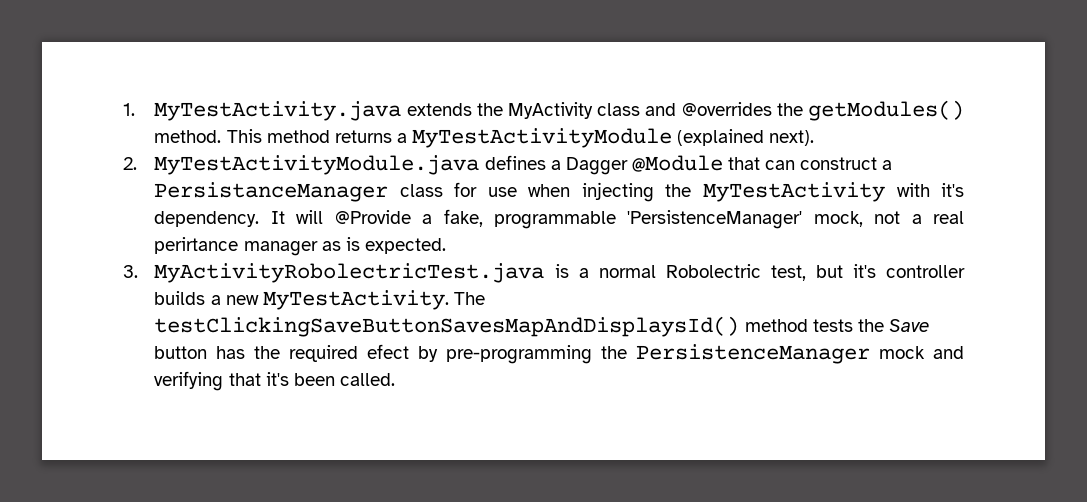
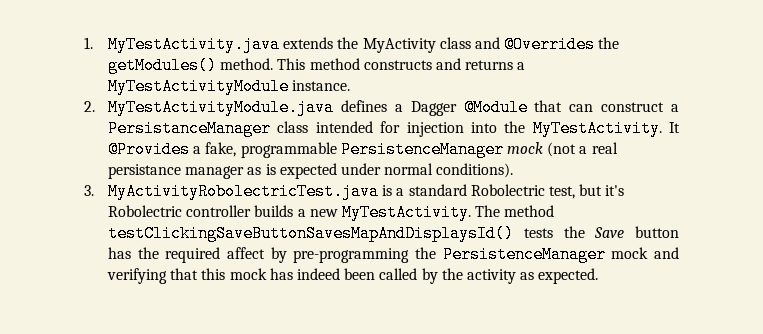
- 1. MyTestActivity.java extends the MyActivity class and @overrides the getModules() method.
+ 1. MyTestActivity.java extends the MyActivity class and @Overrides the getModules() method.
- This method returns a MyTestActivityModule (explained next).
+ This method constructs and returns a MyTestActivityModule instance.
- 2. MyTestActivityModule.java defines a Dagger @Module that can construct a PersistanceManager class for use when injecting the MyTestActivity with it's dependency. It will @Provide a fake, programmable 'PersistenceManager' mock, not a real perirtance manager as is expected.
+ 2. MyTestActivityModule.java defines a Dagger @Module that can construct a PersistanceManager class intended for injection into the MyTestActivity. It @Provides a fake, programmable PersistenceManager mock (not a real persistance manager as is expected under normal conditions).
- 3. MyActivityRobolectricTest.java is a normal Robolectric test, but it's controller builds a new MyTestActivity.
+ 3. MyActivityRobolectricTest.java is a standard Robolectric test, but it's Robolectric controller builds a new MyTestActivity.
- The testClickingSaveButtonSavesMapAndDisplaysId() method tests the Save button has the required efect by pre-programming the PersistenceManager mock and verifying that it's been called.
+ The method testClickingSaveButtonSavesMapAndDisplaysId() tests the Save button has the required affect by pre-programming the PersistenceManager mock and verifying that this mock has indeed been called by the activity as expected.

